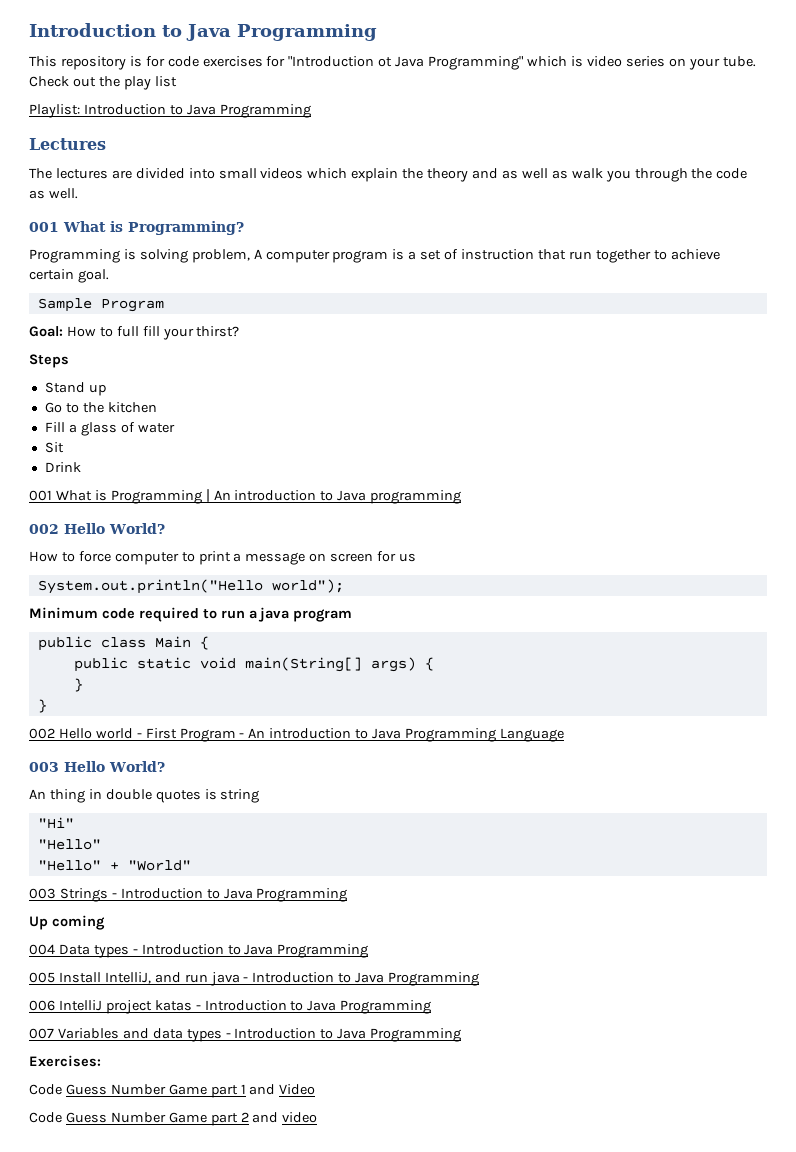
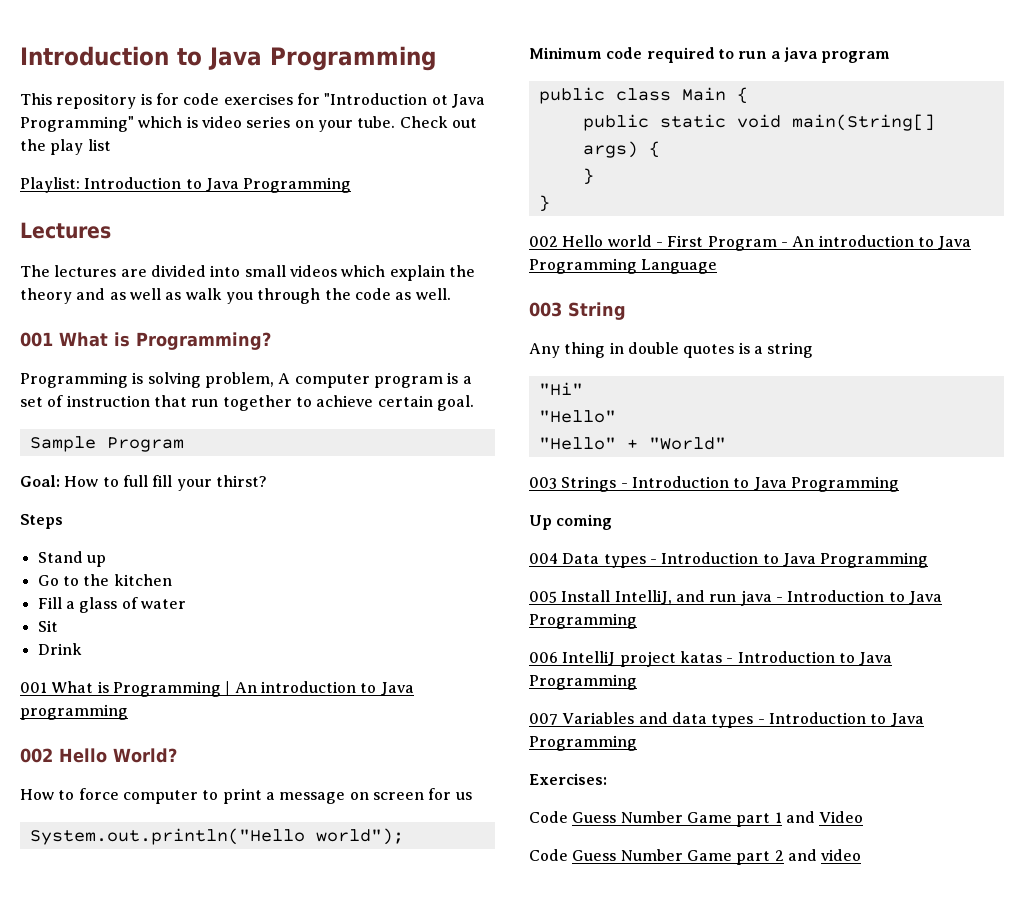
- 003 Hello World?
- An thing in double quotes is string
+ 003 String
+ Any thing in double quotes is a string

